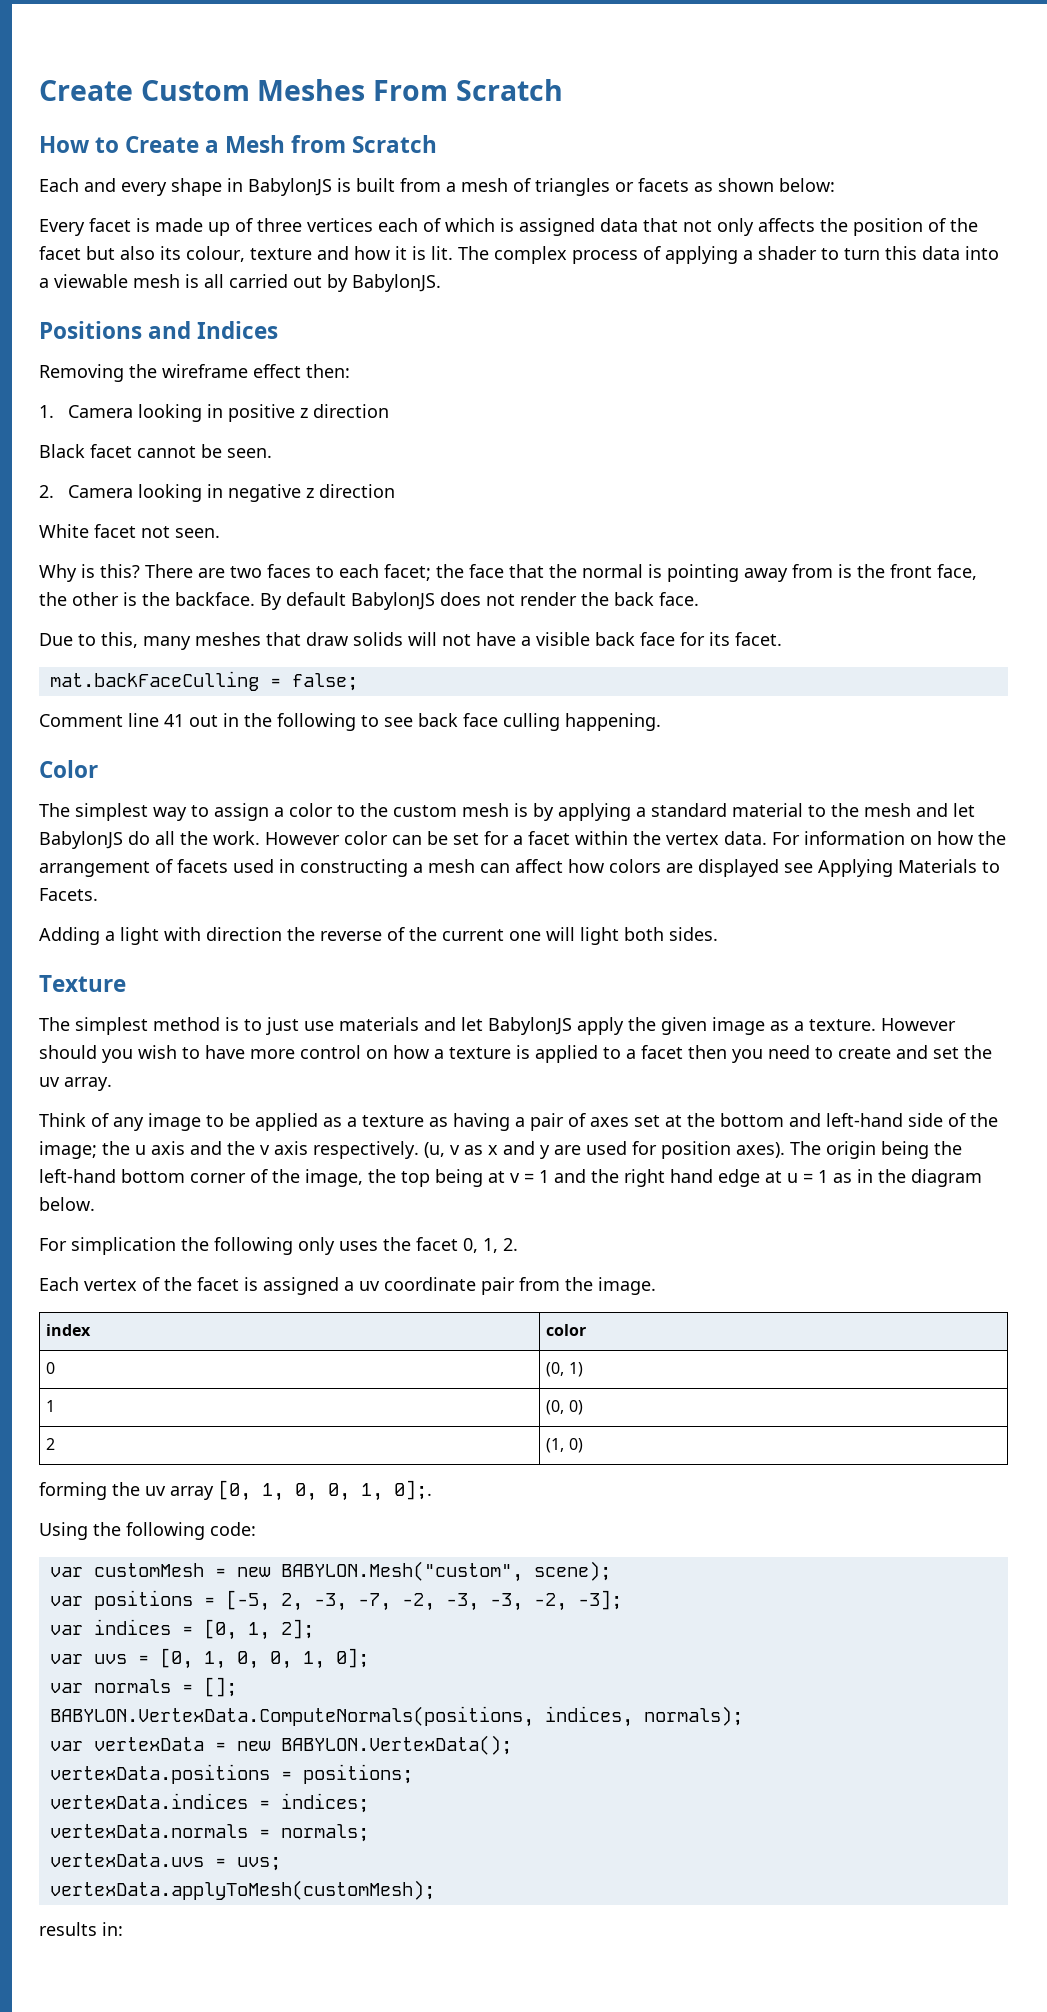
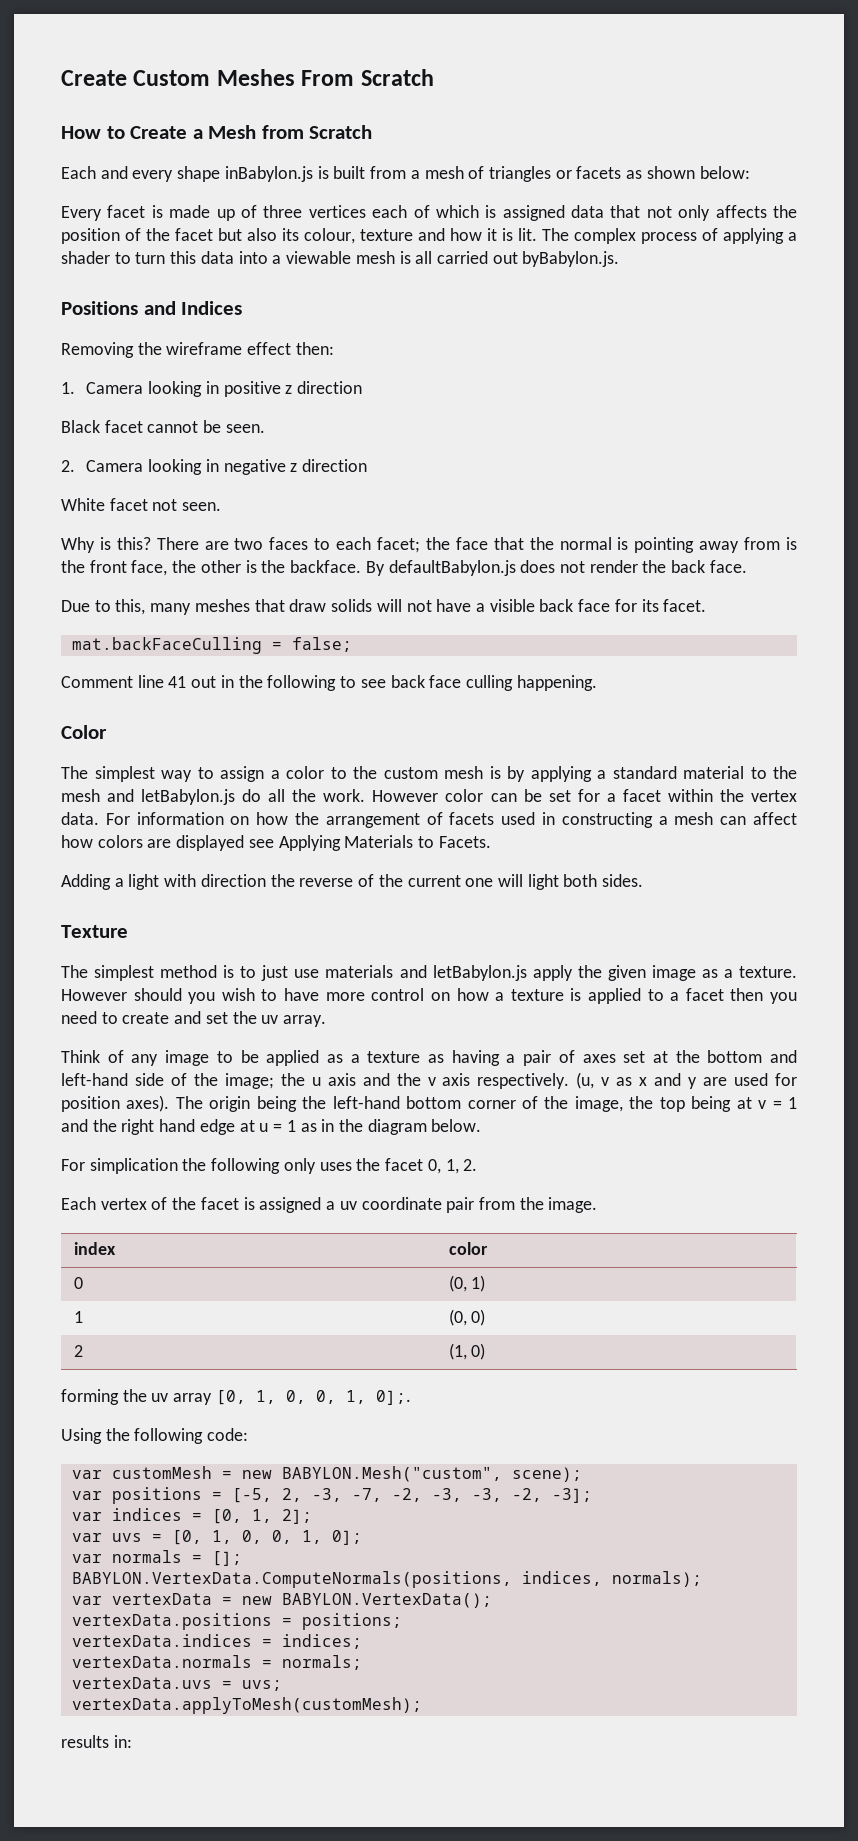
- Each and every shape in BabylonJS is built from a mesh of triangles or facets as shown below:
+ Each and every shape inBabylon.js is built from a mesh of triangles or facets as shown below:
- The complex process of applying a shader to turn this data into a viewable mesh is all carried out by BabylonJS.
+ The complex process of applying a shader to turn this data into a viewable mesh is all carried out byBabylon.js.
- By default BabylonJS does not render the back face.
+ By defaultBabylon.js does not render the back face.
- The simplest way to assign a color to the custom mesh is by applying a standard material to the mesh and let BabylonJS do all the work.
+ The simplest way to assign a color to the custom mesh is by applying a standard material to the mesh and letBabylon.js do all the work.
- The simplest method is to just use materials and let BabylonJS apply the given image as a texture.
+ The simplest method is to just use materials and letBabylon.js apply the given image as a texture.

